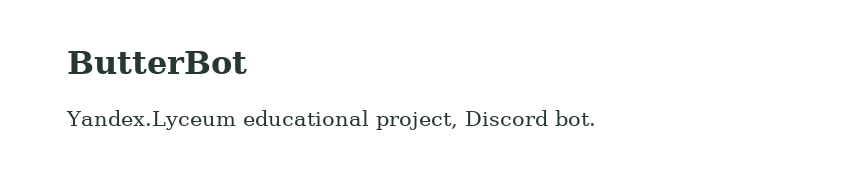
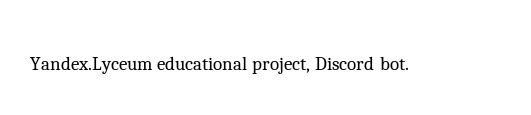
- ButterBot

